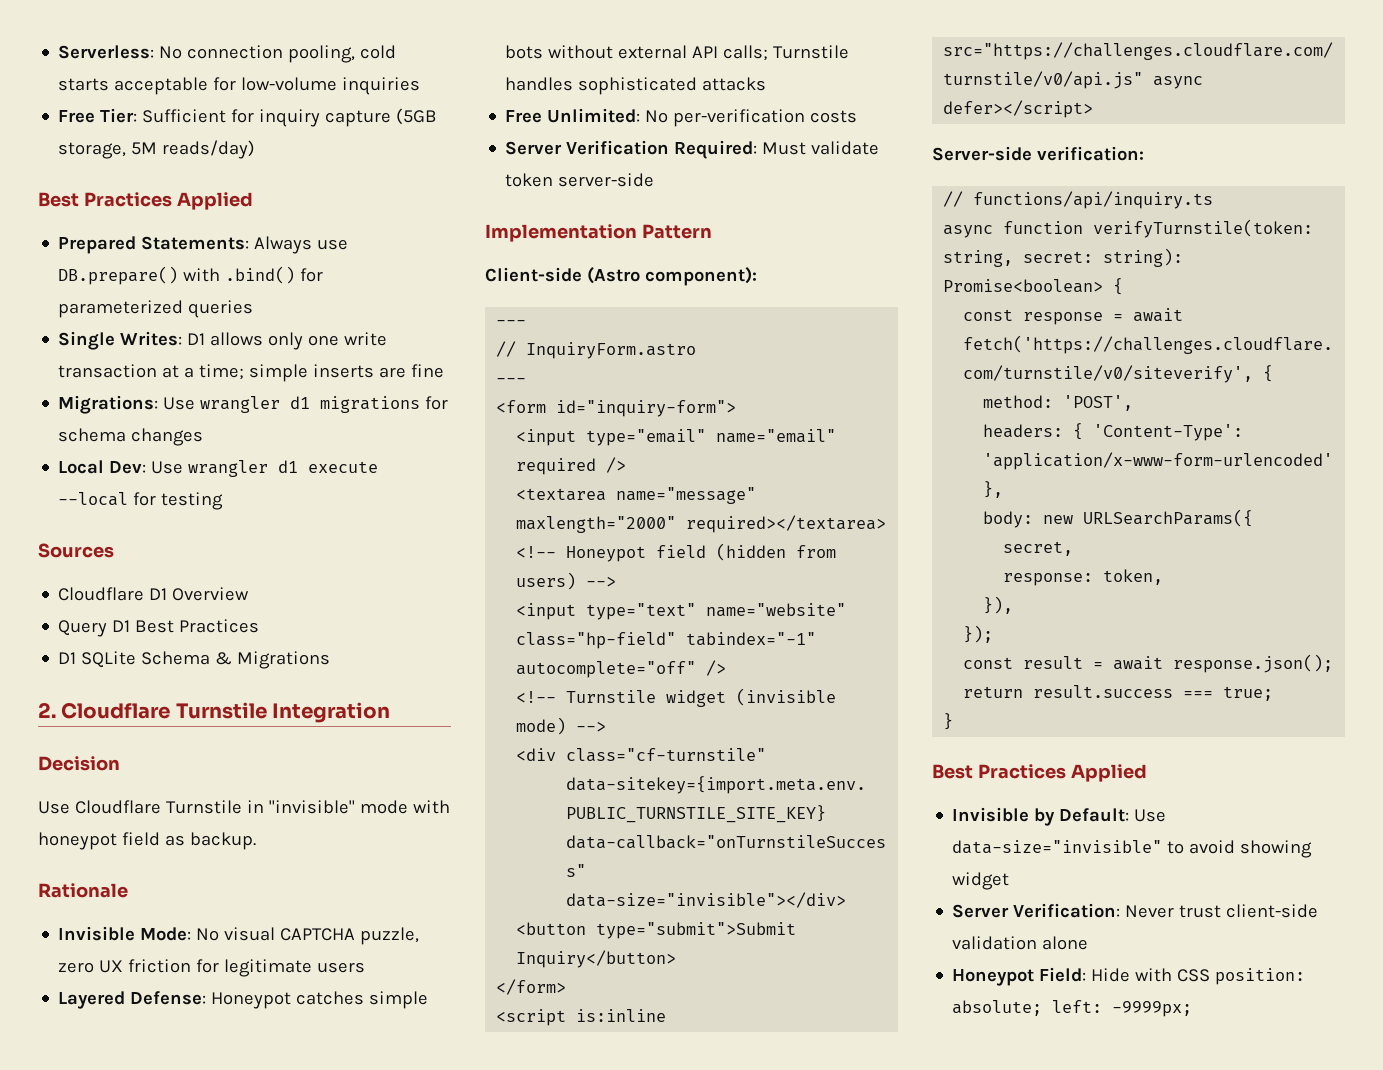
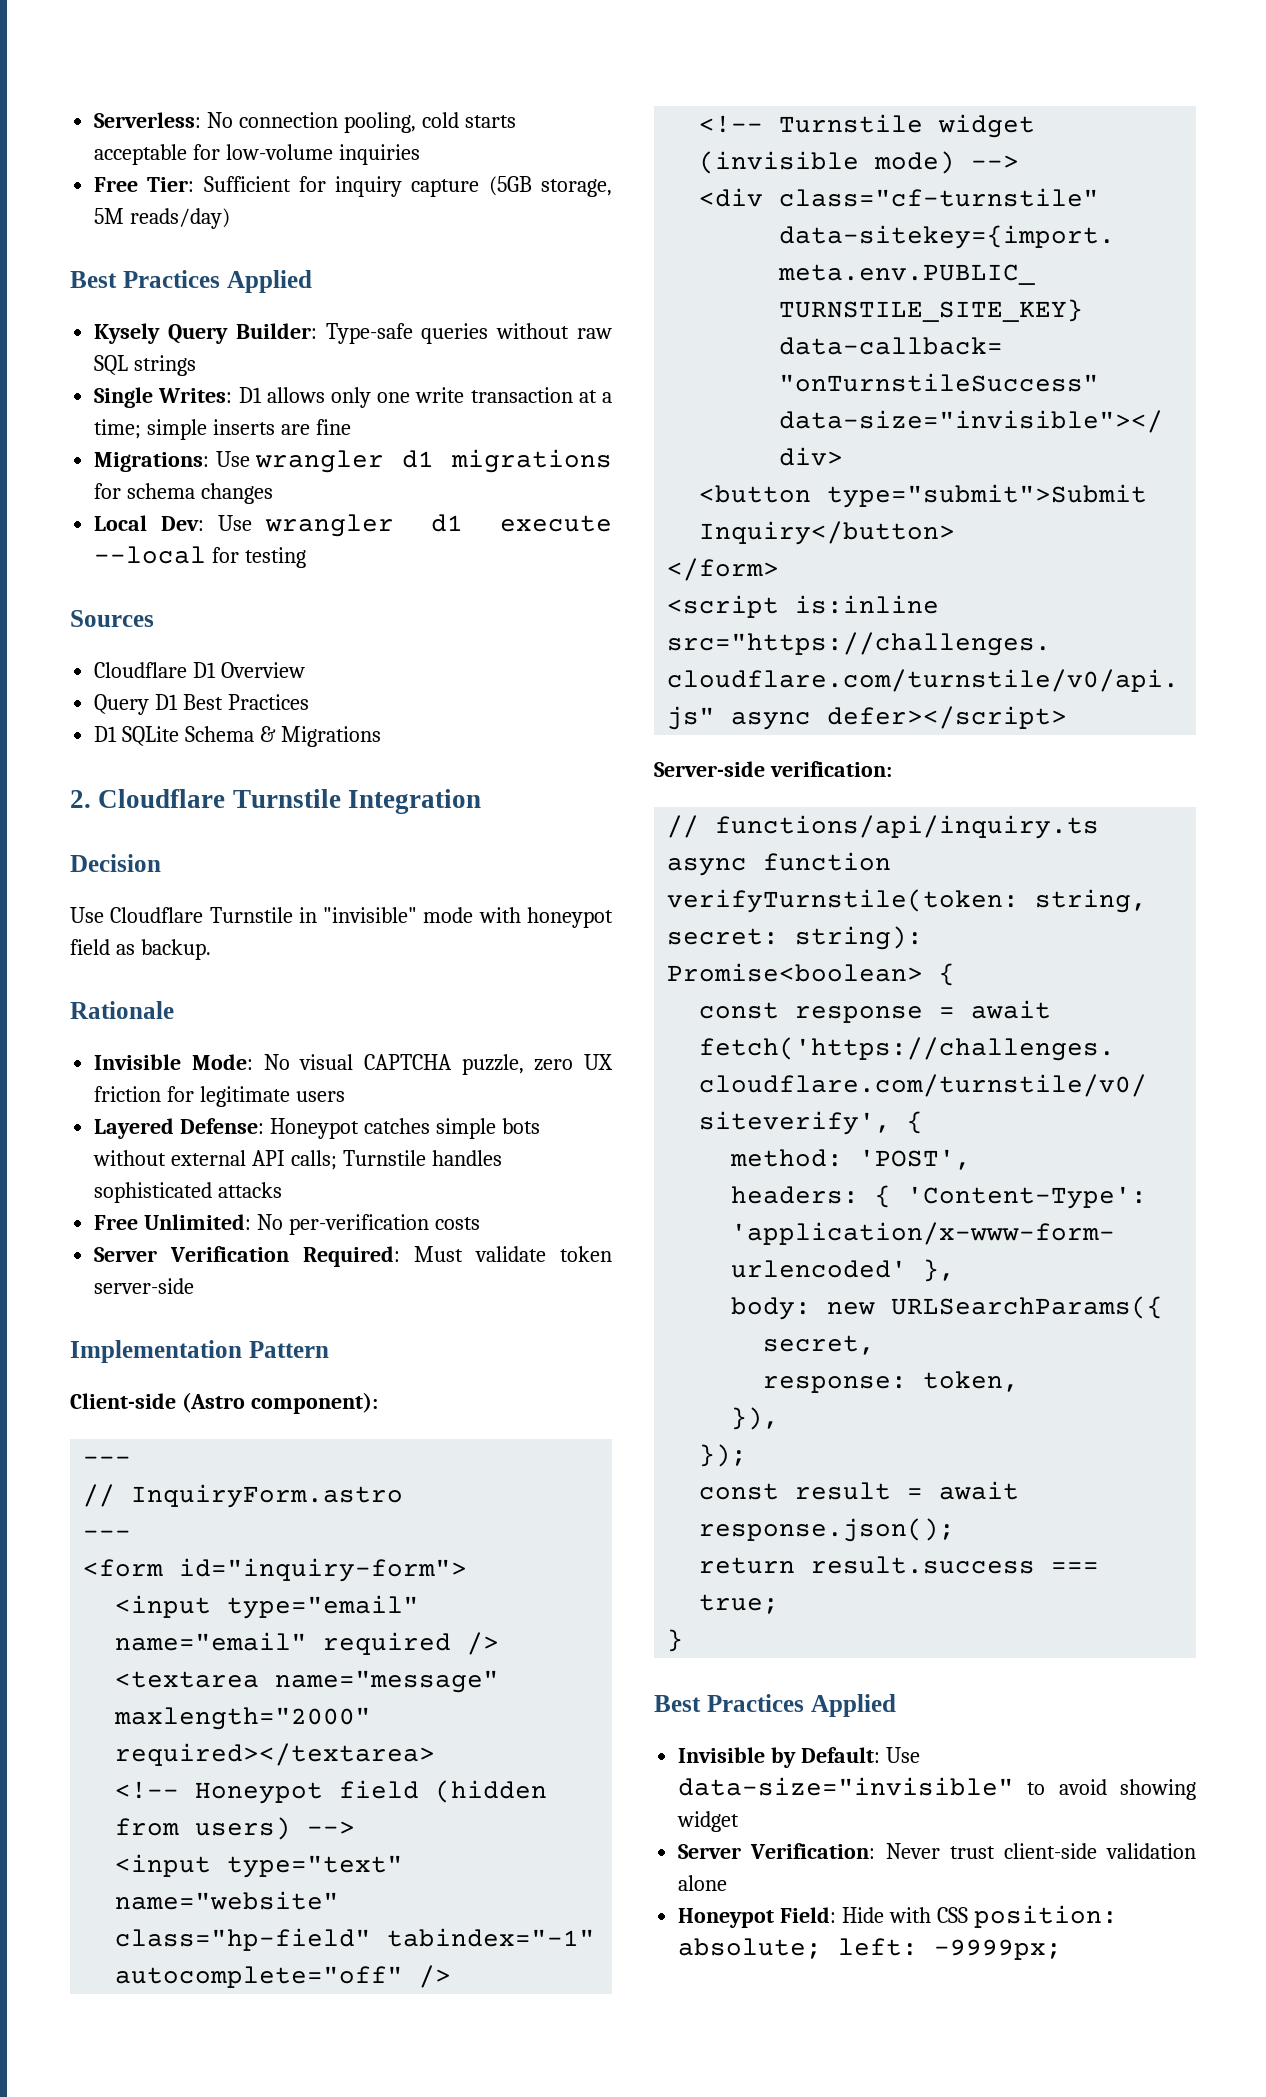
- Prepared Statements: Always use DB.prepare() with .bind() for parameterized queries
+ Kysely Query Builder: Type-safe queries without raw SQL strings

